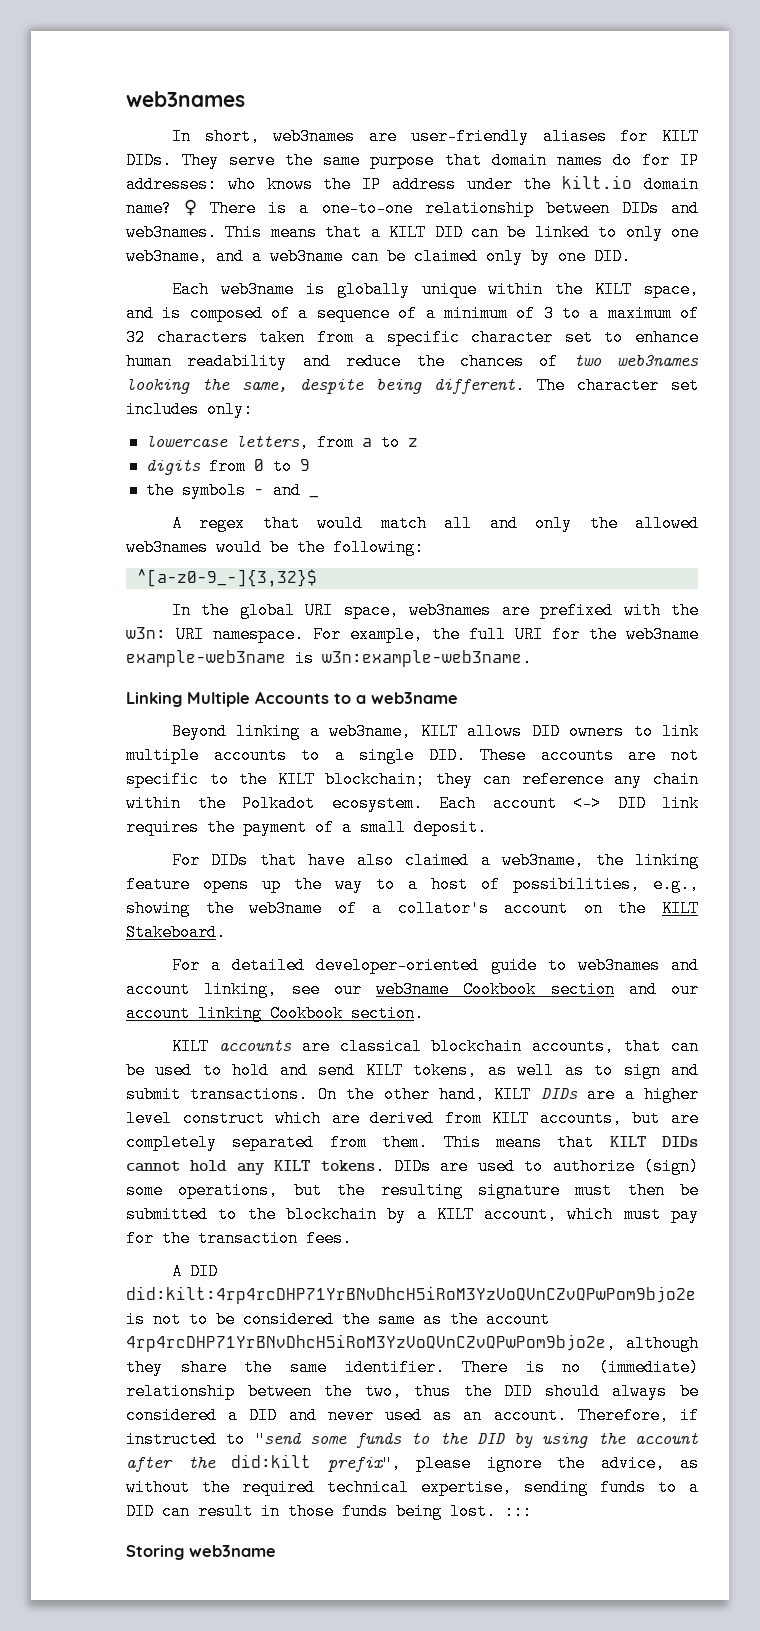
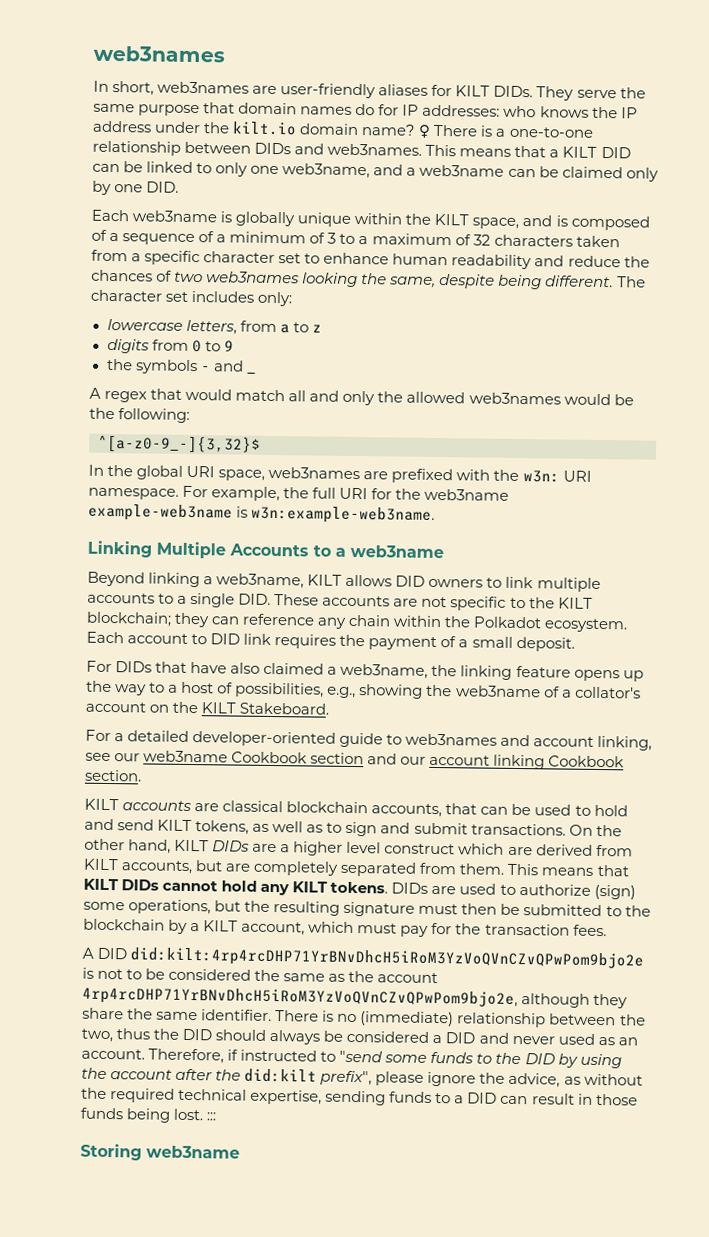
- Each account <-> DID link requires the payment of a small deposit.
+ Each account to DID link requires the payment of a small deposit.

